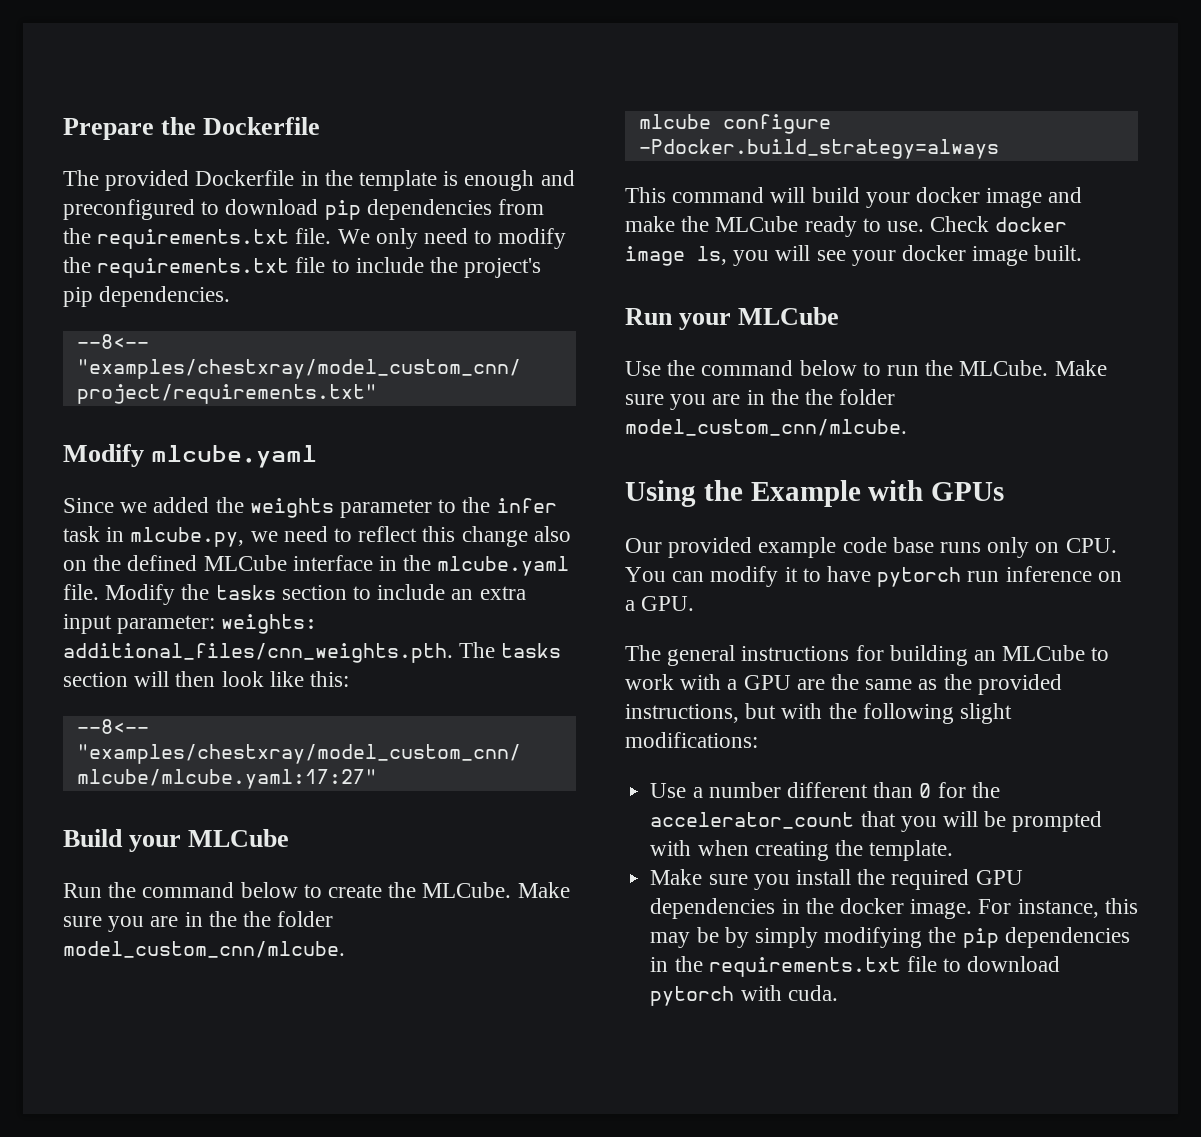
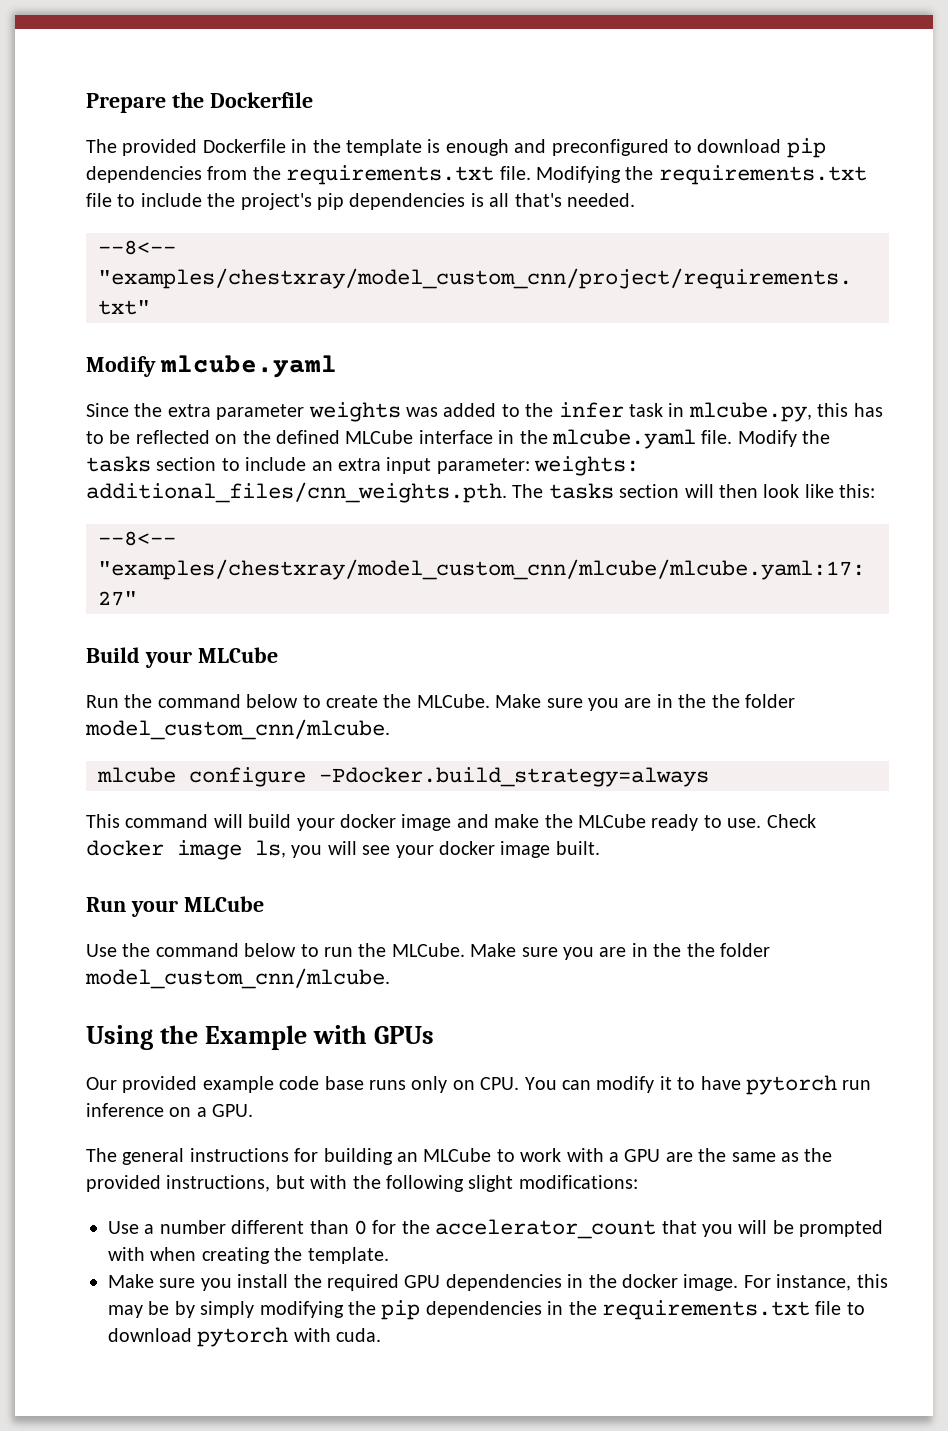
- We only need to modify the requirements.txt file to include the project's pip dependencies.
+ Modifying the requirements.txt file to include the project's pip dependencies is all that's needed.
- Since we added the weights parameter to the infer task in mlcube.py, we need to reflect this change also on the defined MLCube interface in the mlcube.yaml file.
+ Since the extra parameter weights was added to the infer task in mlcube.py, this has to be reflected on the defined MLCube interface in the mlcube.yaml file.

